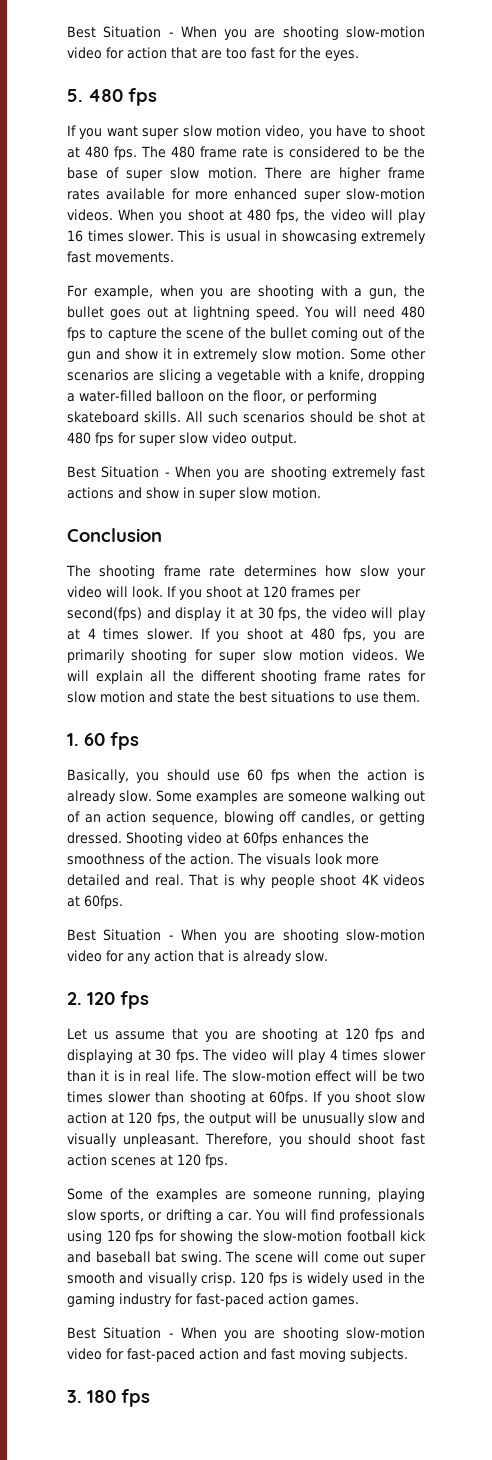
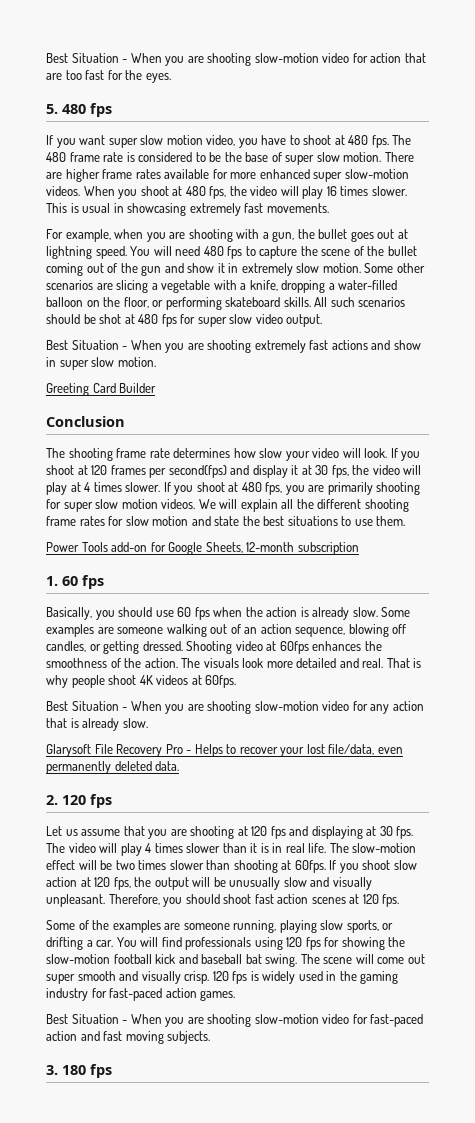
+ Greeting Card Builder
+ Power Tools add-on for Google Sheets, 12-month subscription
+ Glarysoft File Recovery Pro - Helps to recover your lost file/data, even permanently deleted data.

